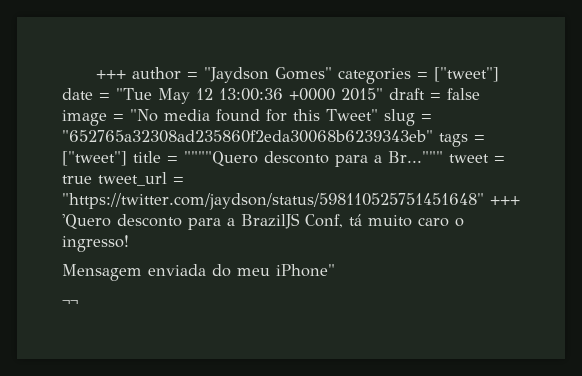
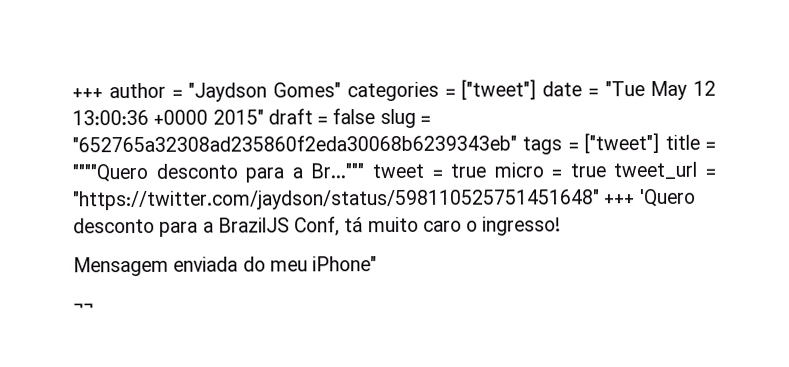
- +++ author = "Jaydson Gomes" categories = ["tweet"] date = "Tue May 12 13:00:36 +0000 2015" draft = false image = "No media found for this Tweet" slug = "652765a32308ad235860f2eda30068b6239343eb" tags = ["tweet"] title = """"Quero desconto para a Br...""" tweet = true tweet_url = "https://twitter.com/jaydson/status/598110525751451648" +++ 'Quero desconto para a BrazilJS Conf, tá muito caro o ingresso!
+ +++ author = "Jaydson Gomes" categories = ["tweet"] date = "Tue May 12 13:00:36 +0000 2015" draft = false slug = "652765a32308ad235860f2eda30068b6239343eb" tags = ["tweet"] title = """"Quero desconto para a Br...""" tweet = true micro = true tweet_url = "https://twitter.com/jaydson/status/598110525751451648" +++ 'Quero desconto para a BrazilJS Conf, tá muito caro o ingresso!

